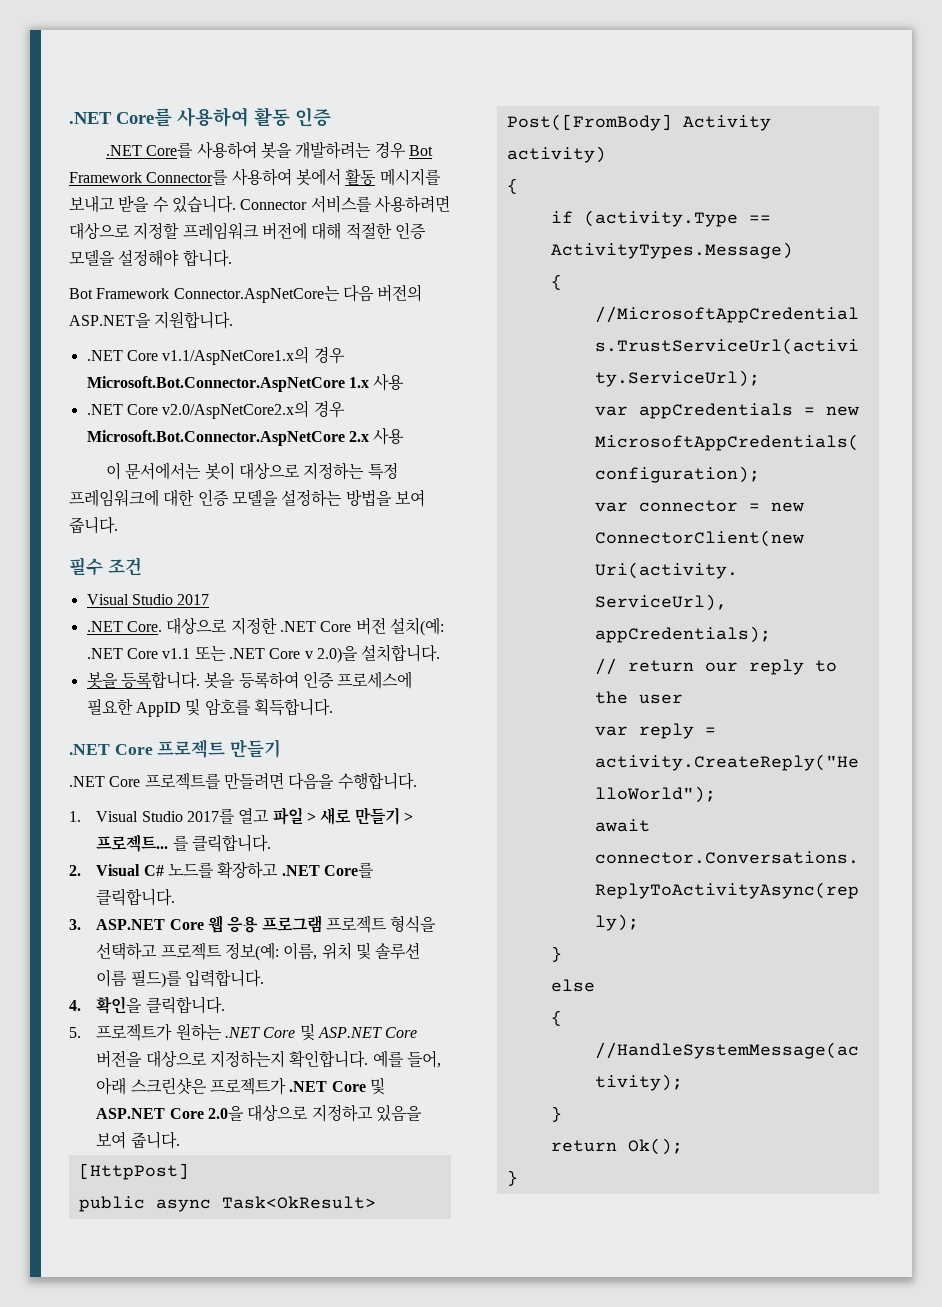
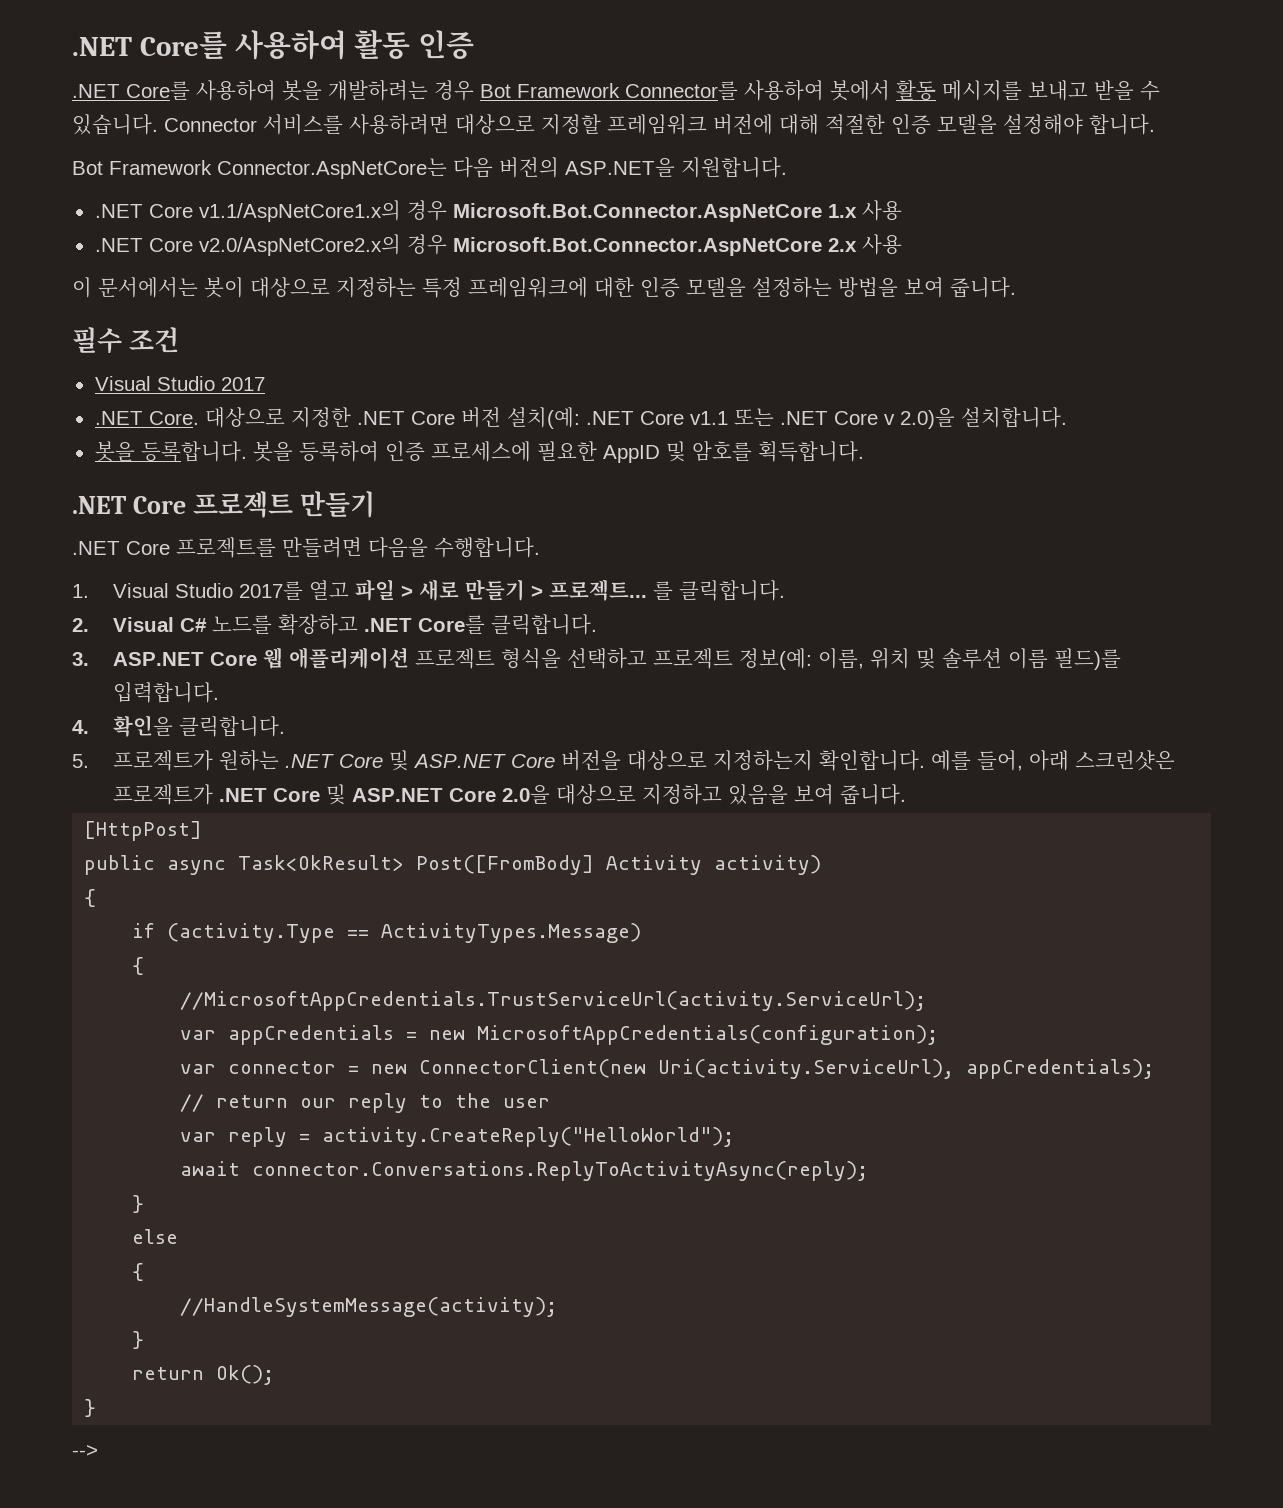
- 3. ASP.NET Core 웹 응용 프로그램 프로젝트 형식을 선택하고 프로젝트 정보(예: 이름, 위치 및 솔루션 이름 필드)를 입력합니다.
+ 3. ASP.NET Core 웹 애플리케이션 프로젝트 형식을 선택하고 프로젝트 정보(예: 이름, 위치 및 솔루션 이름 필드)를 입력합니다.
+ -->

